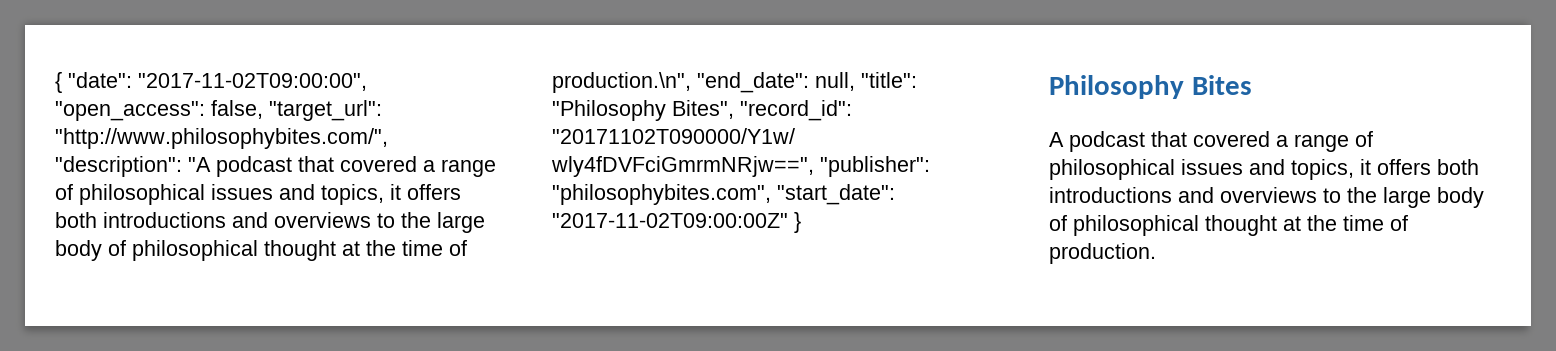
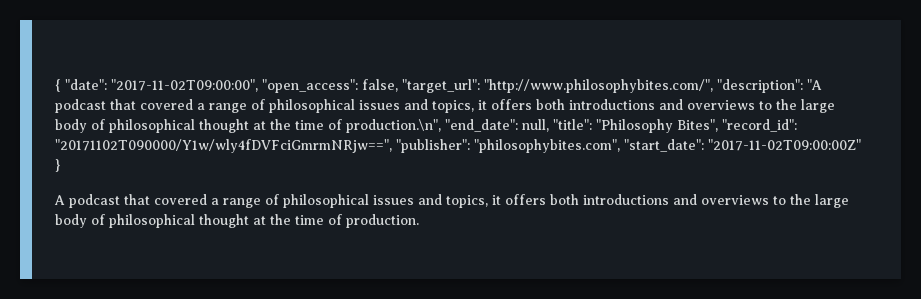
- Philosophy Bites

